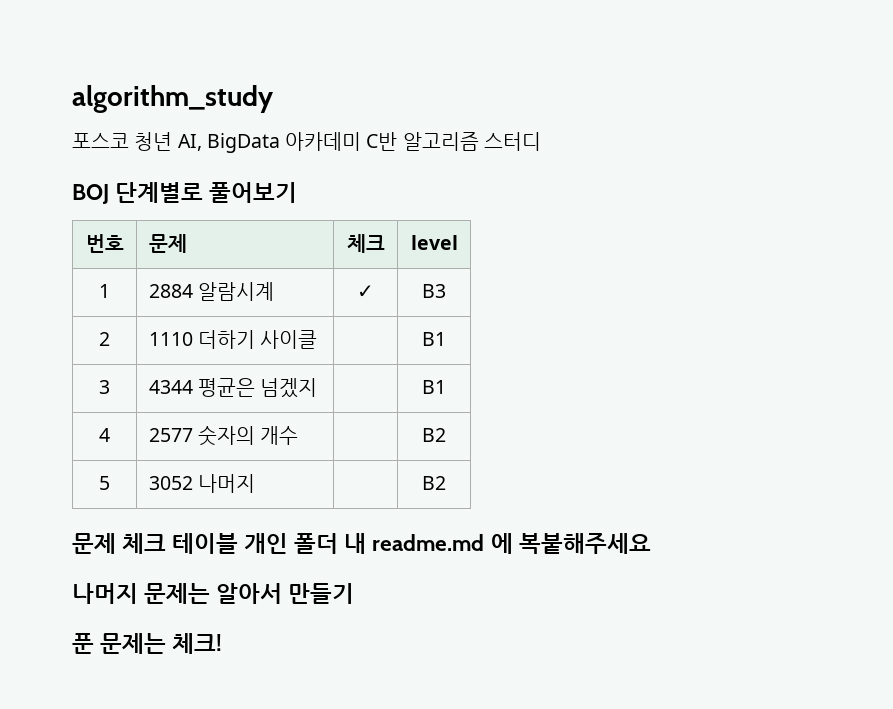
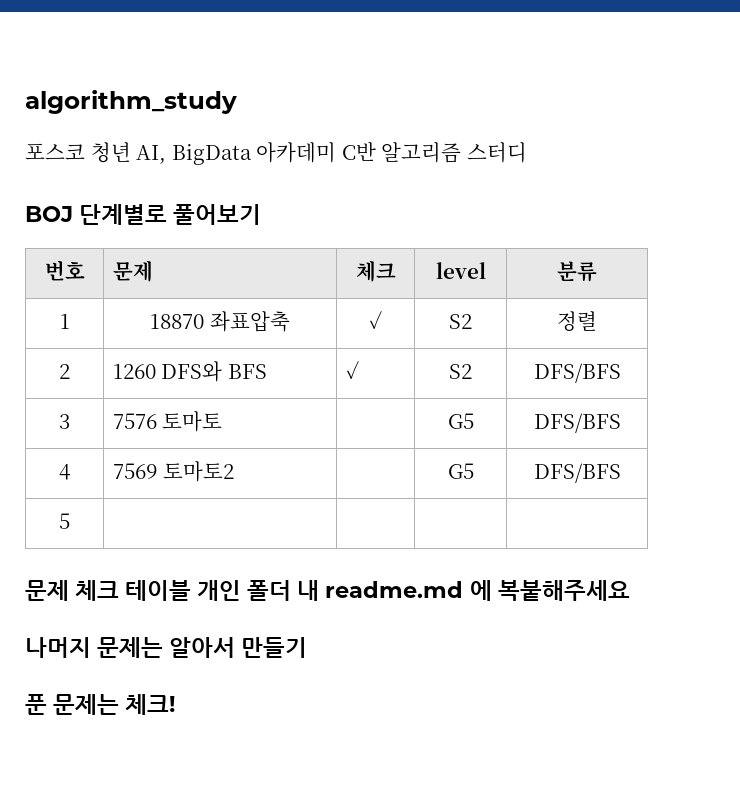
- 번호 | 문제 | 체크 | level
- 1 | 2884 알람시계 | ✓ | B3
+ 번호 | 문제 | 체크 | level | 분류
+ 1 | 18870 좌표압축 | ✓ | S2 | 정렬
- 2 | 1110 더하기 사이클 | | B1
- 3 | 4344 평균은 넘겠지 | | B1
- 4 | 2577 숫자의 개수 | | B2
- 5 | 3052 나머지 | | B2
+ 2 | 1260 DFS와 BFS | ✓ | S2 | DFS/BFS
+ 3 | 7576 토마토 | | G5 | DFS/BFS
+ 4 | 7569 토마토2 | | G5 | DFS/BFS
+ 5 | | | |

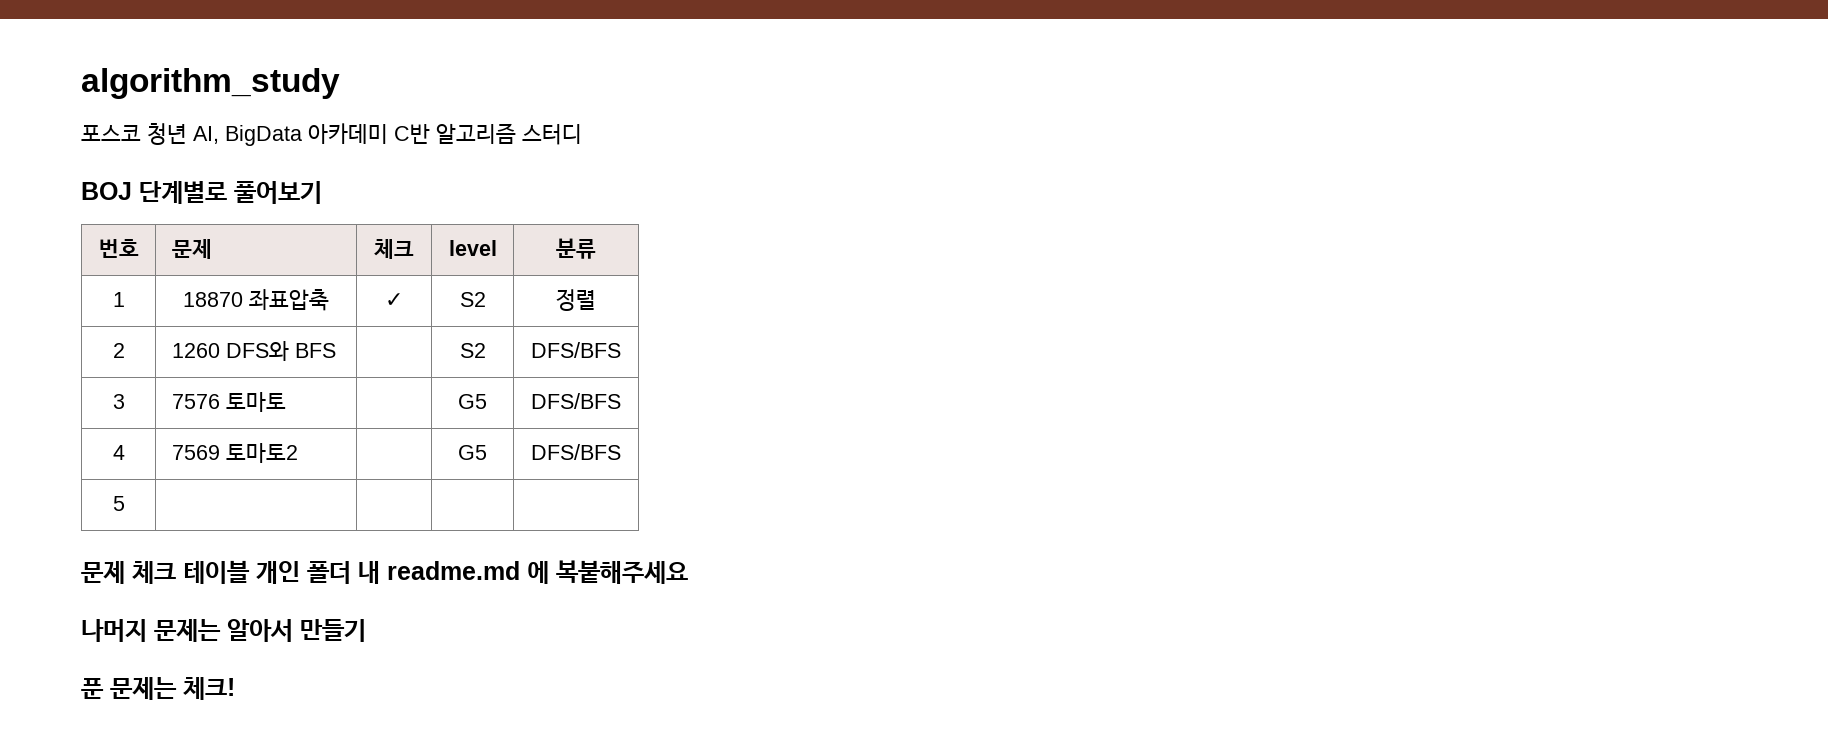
- 2 | 1260 DFS와 BFS | ✓ | S2 | DFS/BFS
+ 2 | 1260 DFS와 BFS | | S2 | DFS/BFS

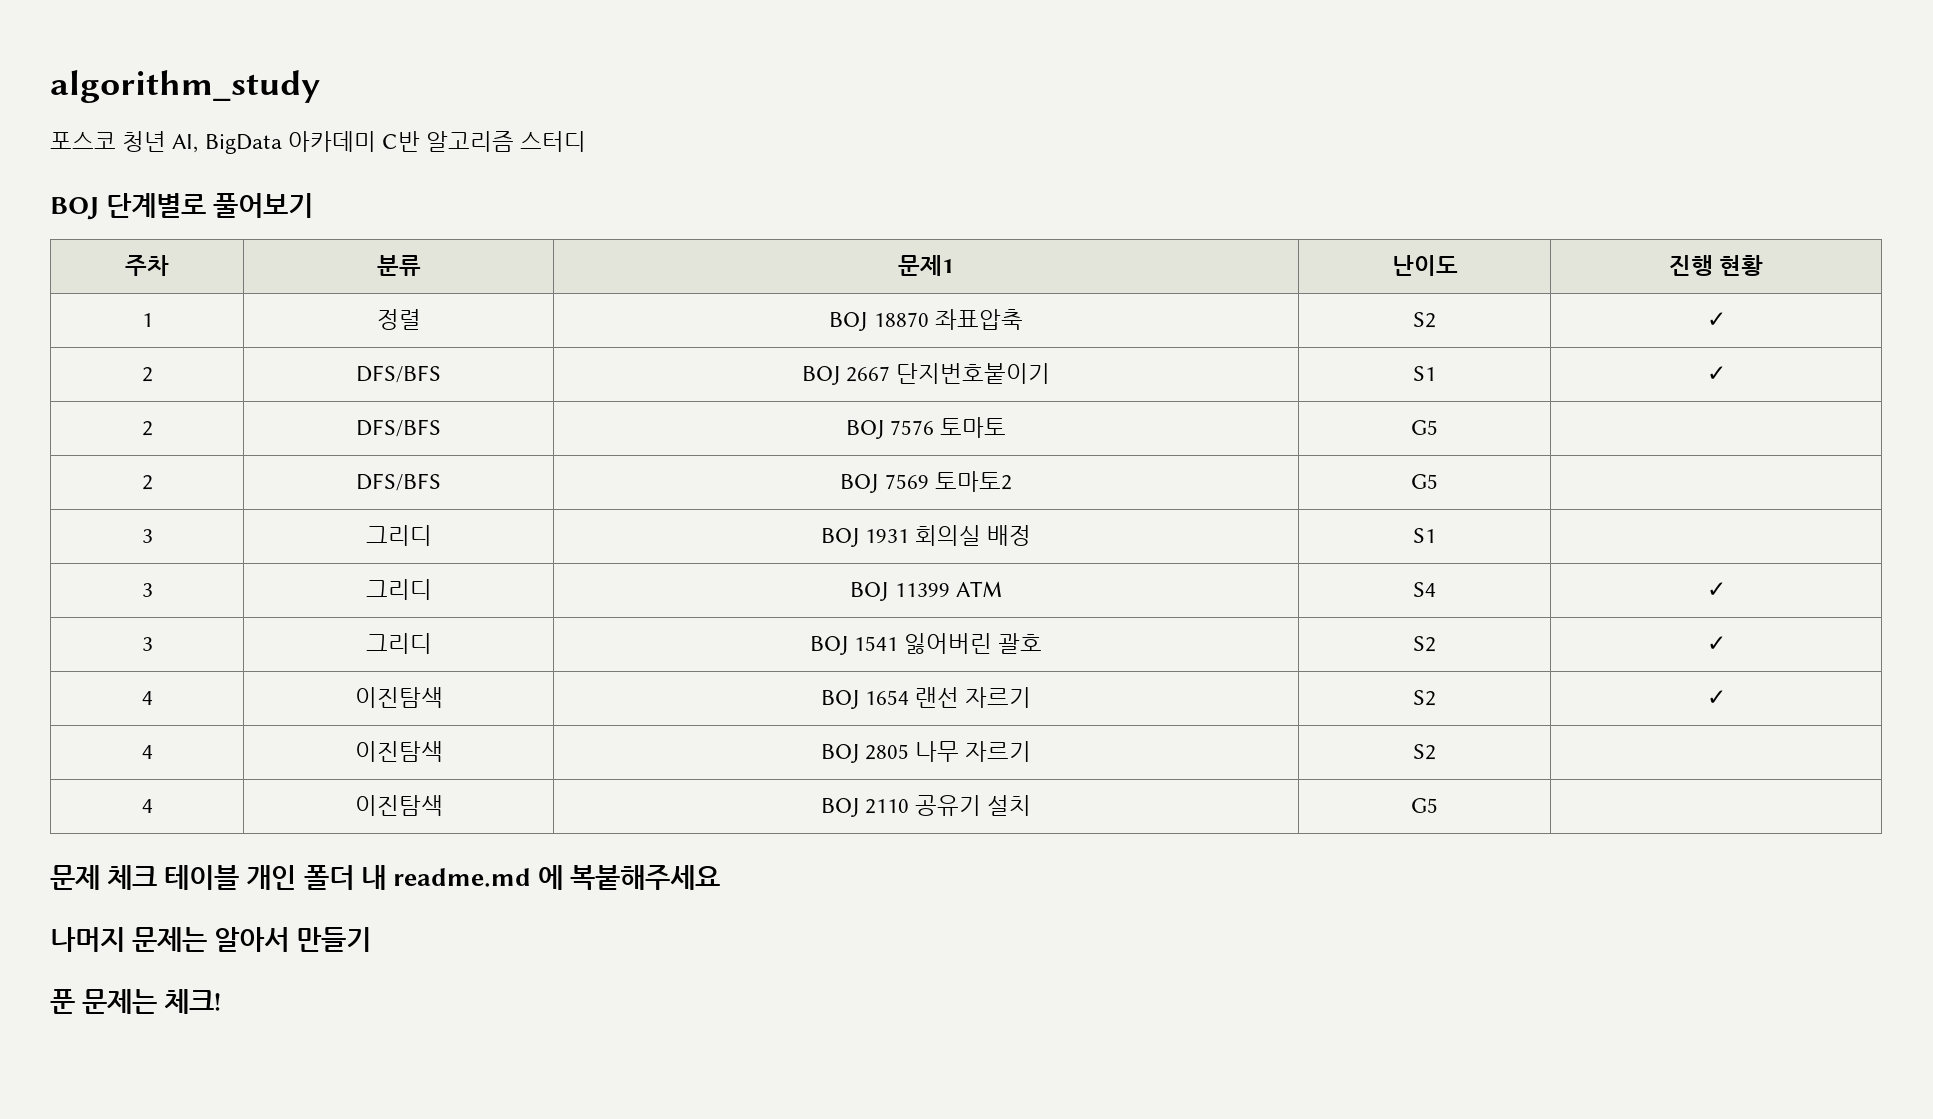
- 번호 | 문제 | 체크 | level | 분류
- 1 | 18870 좌표압축 | ✓ | S2 | 정렬
- 2 | 1260 DFS와 BFS | | S2 | DFS/BFS
- 3 | 7576 토마토 | | G5 | DFS/BFS
- 4 | 7569 토마토2 | | G5 | DFS/BFS
- 5 | | | |
+ 주차 | 분류 | 문제1 | 난이도 | 진행 현황
+ 1 | 정렬 | BOJ 18870 좌표압축 | S2 | ✓
+ 2 | DFS/BFS | BOJ 2667 단지번호붙이기 | S1 | ✓
+ 2 | DFS/BFS | BOJ 7576 토마토 | G5 |
+ 2 | DFS/BFS | BOJ 7569 토마토2 | G5 |
+ 3 | 그리디 | BOJ 1931 회의실 배정 | S1 |
+ 3 | 그리디 | BOJ 11399 ATM | S4 | ✓
+ 3 | 그리디 | BOJ 1541 잃어버린 괄호 | S2 | ✓
+ 4 | 이진탐색 | BOJ 1654 랜선 자르기 | S2 | ✓
+ 4 | 이진탐색 | BOJ 2805 나무 자르기 | S2 |
+ 4 | 이진탐색 | BOJ 2110 공유기 설치 | G5 |

